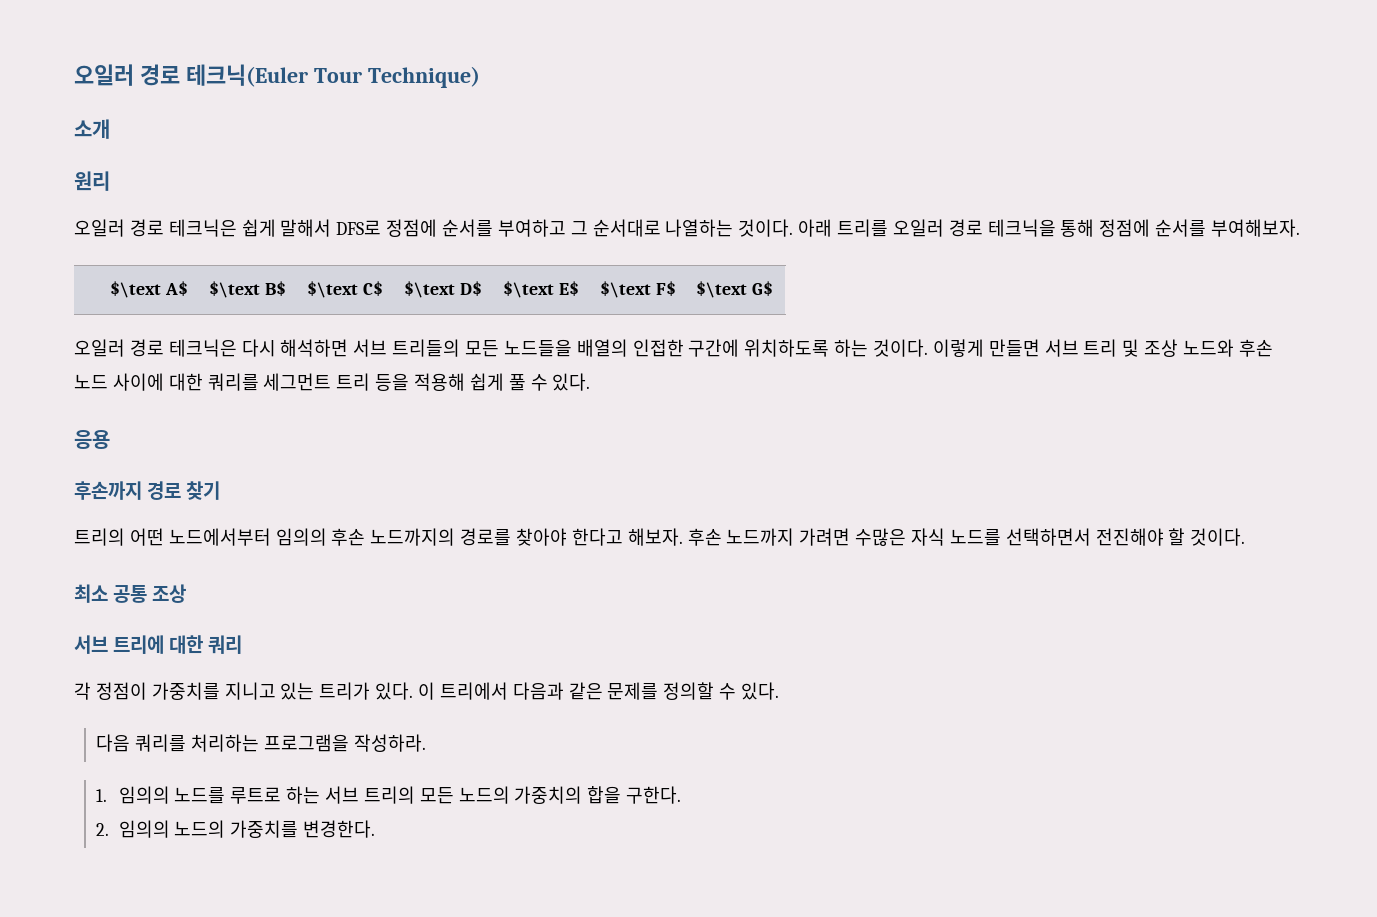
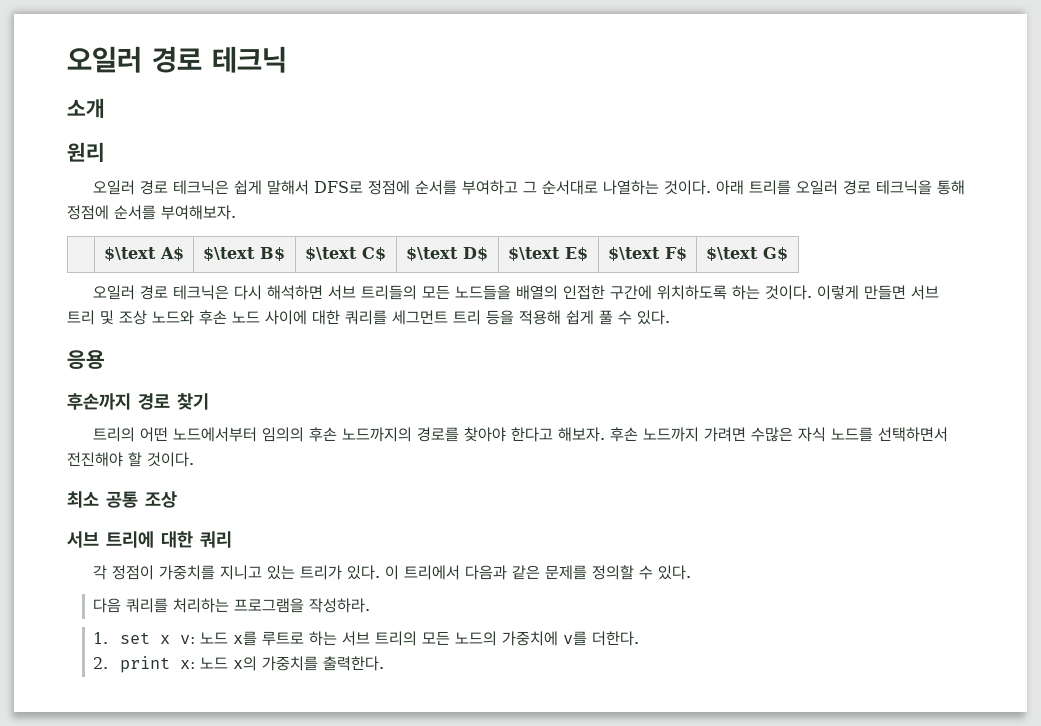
- 오일러 경로 테크닉(Euler Tour Technique)
+ 오일러 경로 테크닉
- 1. 임의의 노드를 루트로 하는 서브 트리의 모든 노드의 가중치의 합을 구한다.
- 2. 임의의 노드의 가중치를 변경한다.
+ 1. set x v: 노드 x를 루트로 하는 서브 트리의 모든 노드의 가중치에 v를 더한다.
+ 2. print x: 노드 x의 가중치를 출력한다.

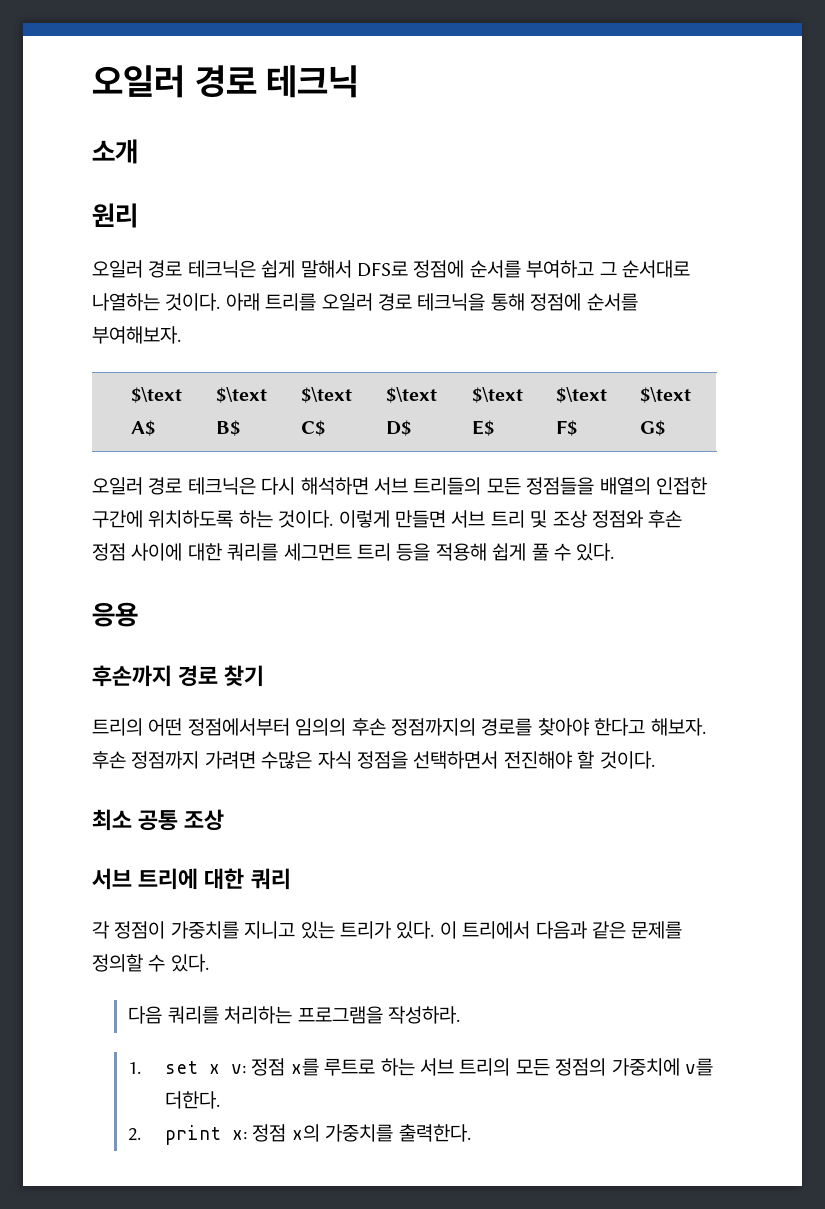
- 오일러 경로 테크닉은 다시 해석하면 서브 트리들의 모든 노드들을 배열의 인접한 구간에 위치하도록 하는 것이다.
+ 오일러 경로 테크닉은 다시 해석하면 서브 트리들의 모든 정점들을 배열의 인접한 구간에 위치하도록 하는 것이다.
- 이렇게 만들면 서브 트리 및 조상 노드와 후손 노드 사이에 대한 쿼리를 세그먼트 트리 등을 적용해 쉽게 풀 수 있다.
+ 이렇게 만들면 서브 트리 및 조상 정점와 후손 정점 사이에 대한 쿼리를 세그먼트 트리 등을 적용해 쉽게 풀 수 있다.
- 트리의 어떤 노드에서부터 임의의 후손 노드까지의 경로를 찾아야 한다고 해보자.
+ 트리의 어떤 정점에서부터 임의의 후손 정점까지의 경로를 찾아야 한다고 해보자.
- 후손 노드까지 가려면 수많은 자식 노드를 선택하면서 전진해야 할 것이다.
+ 후손 정점까지 가려면 수많은 자식 정점을 선택하면서 전진해야 할 것이다.
- 1. set x v: 노드 x를 루트로 하는 서브 트리의 모든 노드의 가중치에 v를 더한다.
+ 1. set x v: 정점 x를 루트로 하는 서브 트리의 모든 정점의 가중치에 v를 더한다.
- 2. print x: 노드 x의 가중치를 출력한다.
+ 2. print x: 정점 x의 가중치를 출력한다.

